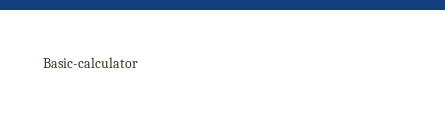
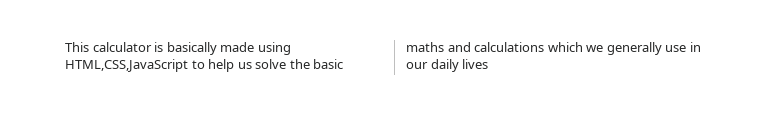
- Basic-calculator
+ This calculator is basically made using HTML,CSS,JavaScript to help us solve the basic maths and calculations which we generally use in our daily lives

